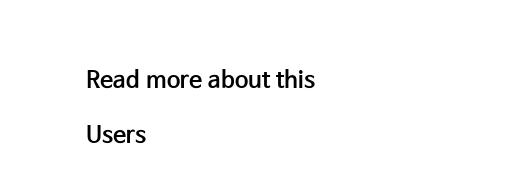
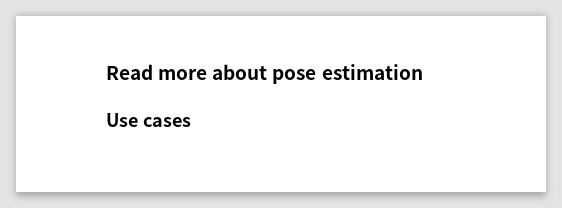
- Read more about this
- Users
+ Read more about pose estimation
+ Use cases

